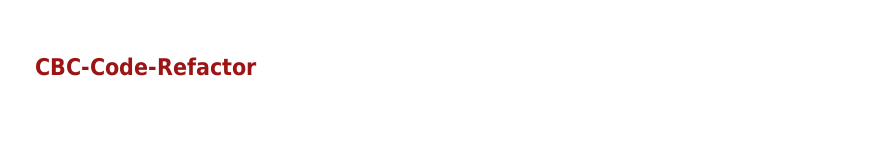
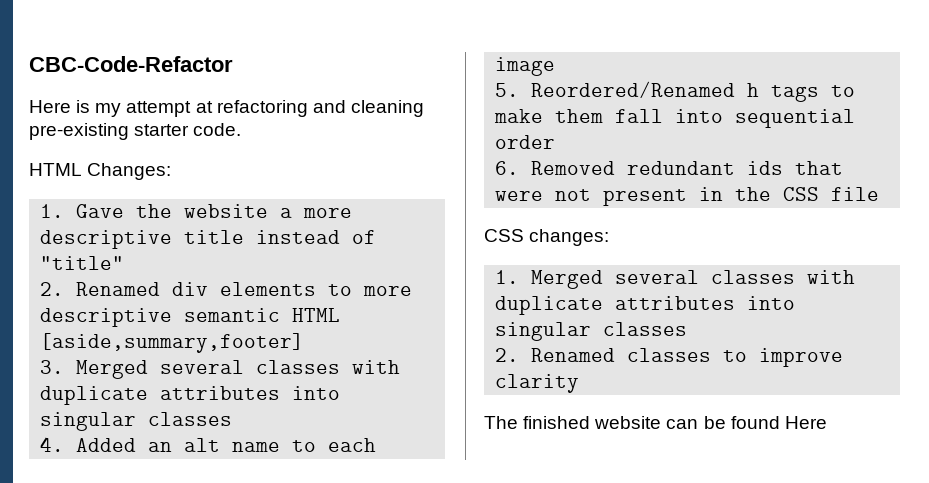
+ Here is my attempt at refactoring and cleaning pre-existing starter code.
+ HTML Changes:
+ 1. Gave the website a more descriptive title instead of "title"
+ 2. Renamed div elements to more descriptive semantic HTML [aside,summary,footer]
+ 3. Merged several classes with duplicate attributes into singular classes
+ 4. Added an alt name to each image
+ 5. Reordered/Renamed h tags to make them fall into sequential order
+ 6. Removed redundant ids that were not present in the CSS file
+ CSS changes:
+ 1. Merged several classes with duplicate attributes into singular classes
+ 2. Renamed classes to improve clarity
+ The finished website can be found Here

